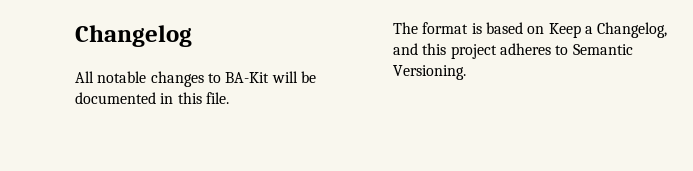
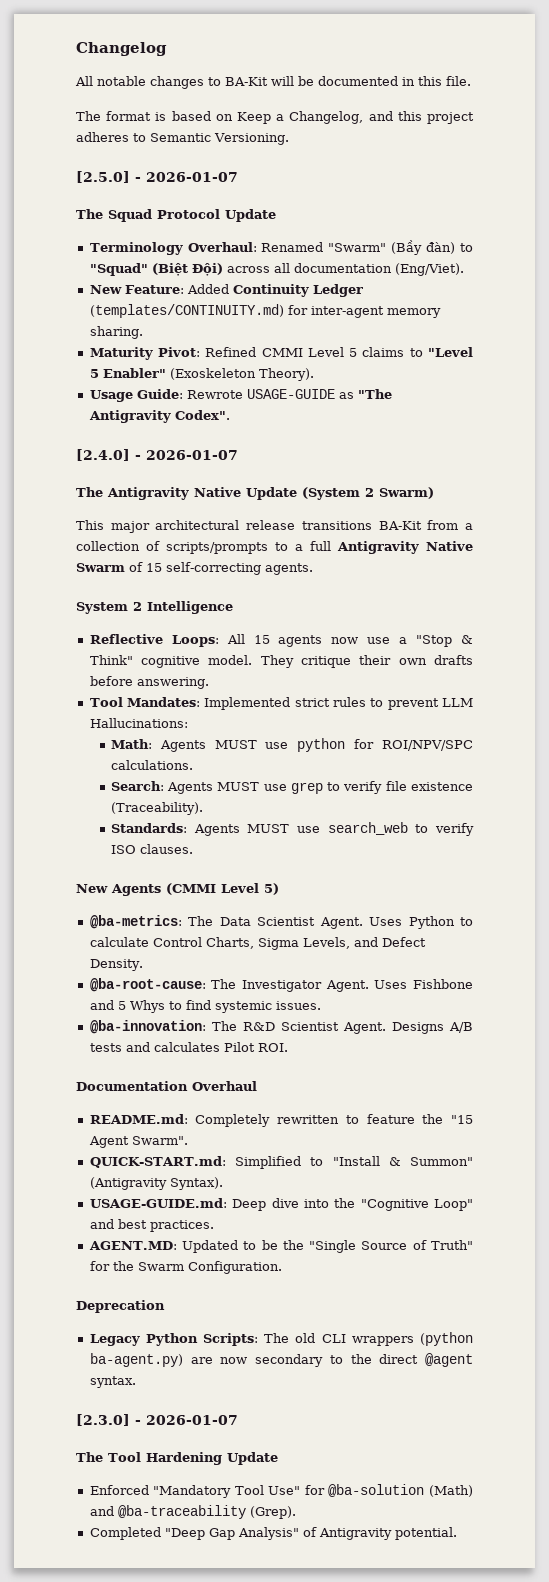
+ [2.5.0] - 2026-01-07
+ The Squad Protocol Update
+ Terminology Overhaul: Renamed "Swarm" (Bầy đàn) to "Squad" (Biệt Đội) across all documentation (Eng/Viet).
+ New Feature: Added Continuity Ledger (templates/CONTINUITY.md) for inter-agent memory sharing.
+ Maturity Pivot: Refined CMMI Level 5 claims to "Level 5 Enabler" (Exoskeleton Theory).
+ Usage Guide: Rewrote USAGE-GUIDE as "The Antigravity Codex".
+ [2.4.0] - 2026-01-07
+ The Antigravity Native Update (System 2 Swarm)
+ This major architectural release transitions BA-Kit from a collection of scripts/prompts to a full Antigravity Native Swarm of 15 self-correcting agents.
+ System 2 Intelligence
+ Reflective Loops: All 15 agents now use a "Stop & Think" cognitive model. They critique their own drafts before answering.
+ Tool Mandates: Implemented strict rules to prevent LLM Hallucinations:
+ Math: Agents MUST use python for ROI/NPV/SPC calculations.
+ Search: Agents MUST use grep to verify file existence (Traceability).
+ Standards: Agents MUST use search_web to verify ISO clauses.
+ New Agents (CMMI Level 5)
+ @ba-metrics: The Data Scientist Agent. Uses Python to calculate Control Charts, Sigma Levels, and Defect Density.
+ @ba-root-cause: The Investigator Agent. Uses Fishbone and 5 Whys to find systemic issues.
+ @ba-innovation: The R&D Scientist Agent. Designs A/B tests and calculates Pilot ROI.
+ Documentation Overhaul
+ README.md: Completely rewritten to feature the "15 Agent Swarm".
+ QUICK-START.md: Simplified to "Install & Summon" (Antigravity Syntax).
+ USAGE-GUIDE.md: Deep dive into the "Cognitive Loop" and best practices.
+ AGENT.MD: Updated to be the "Single Source of Truth" for the Swarm Configuration.
+ Deprecation
+ Legacy Python Scripts: The old CLI wrappers (python ba-agent.py) are now secondary to the direct @agent syntax.
+ [2.3.0] - 2026-01-07
+ The Tool Hardening Update
+ Enforced "Mandatory Tool Use" for @ba-solution (Math) and @ba-traceability (Grep).
+ Completed "Deep Gap Analysis" of Antigravity potential.

